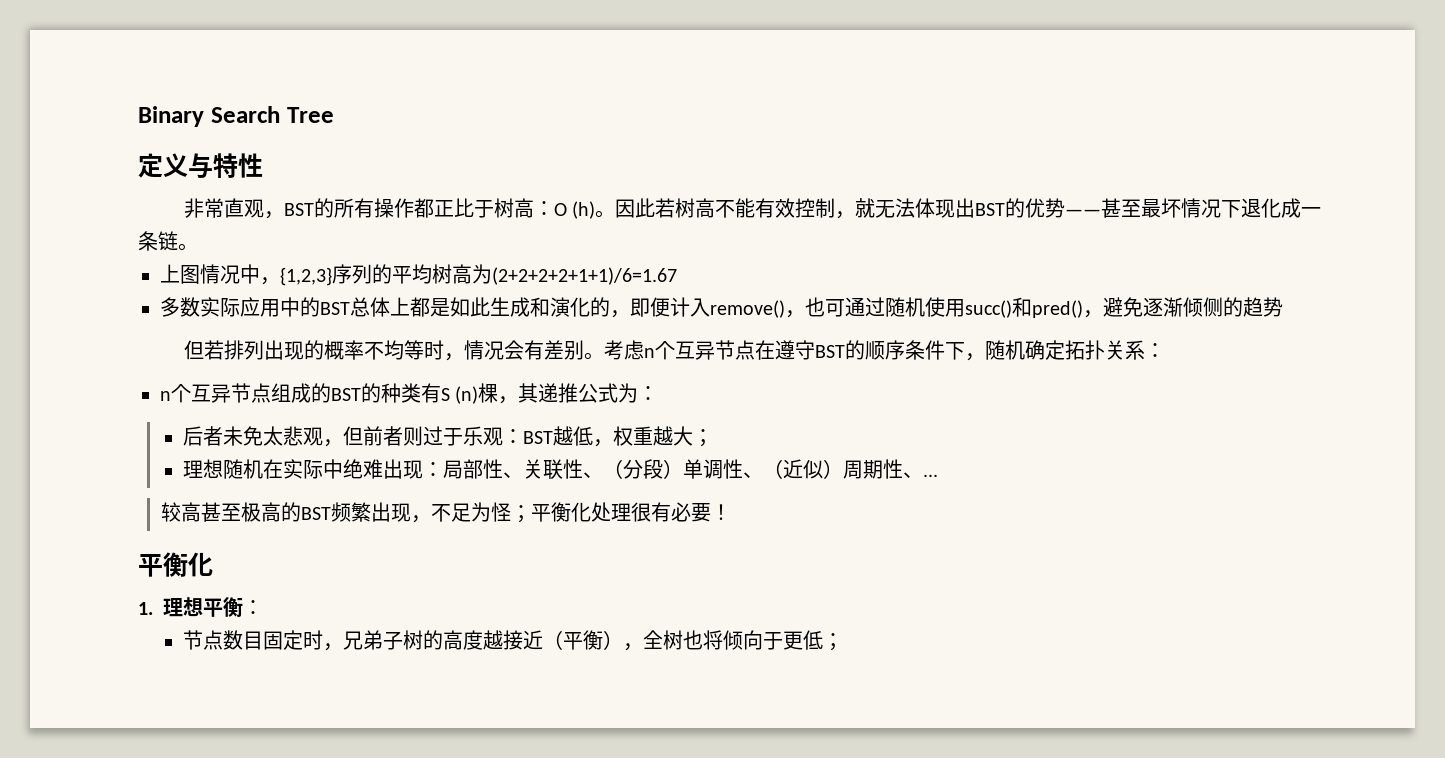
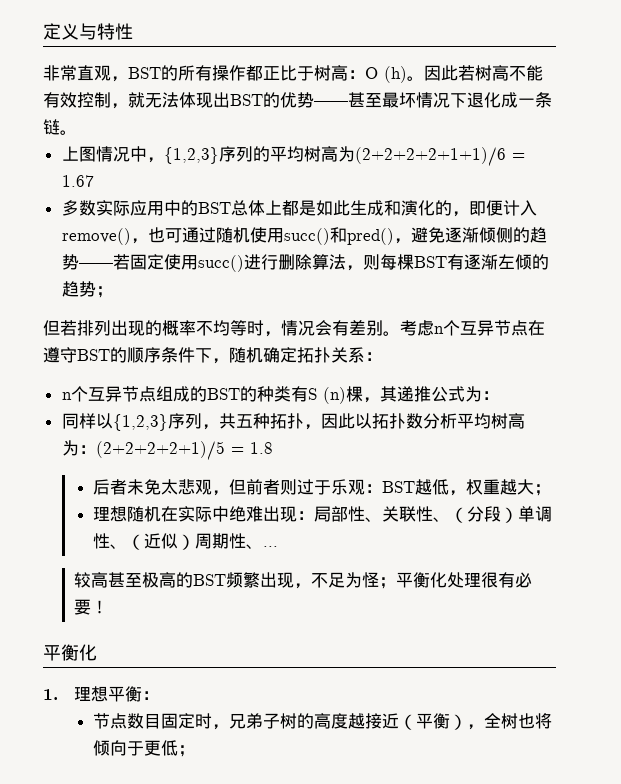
- Binary Search Tree
- 上图情况中，{1,2,3}序列的平均树高为(2+2+2+2+1+1)/6=1.67
+ 上图情况中，{1,2,3}序列的平均树高为(2+2+2+2+1+1)/6 = 1.67
- 多数实际应用中的BST总体上都是如此生成和演化的，即便计入remove()，也可通过随机使用succ()和pred()，避免逐渐倾侧的趋势
+ 多数实际应用中的BST总体上都是如此生成和演化的，即便计入remove()，也可通过随机使用succ()和pred()，避免逐渐倾侧的趋势——若固定使用succ()进行删除算法，则每棵BST有逐渐左倾的趋势；
+ 同样以{1,2,3}序列，共五种拓扑，因此以拓扑数分析平均树高为：(2+2+2+2+1)/5 = 1.8

